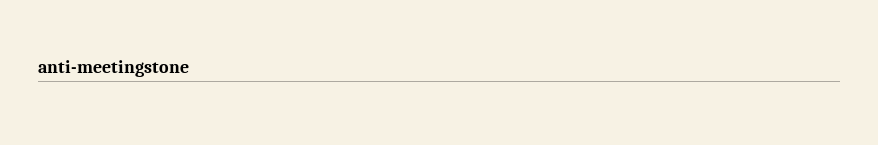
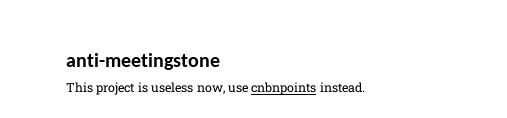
+ This project is useless now, use cnbnpoints instead.

